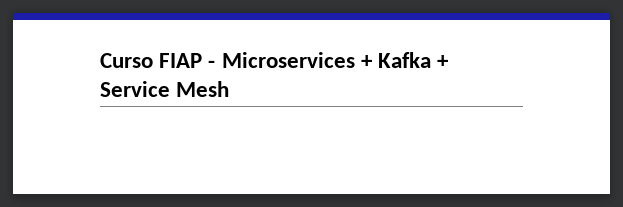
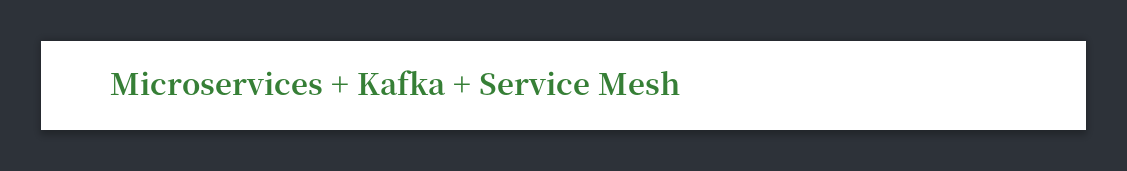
- Curso FIAP - Microservices + Kafka + Service Mesh
+ Microservices + Kafka + Service Mesh

